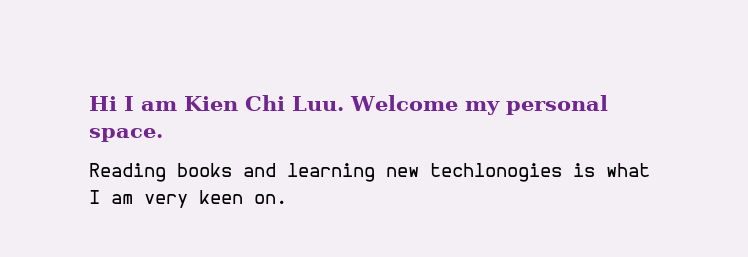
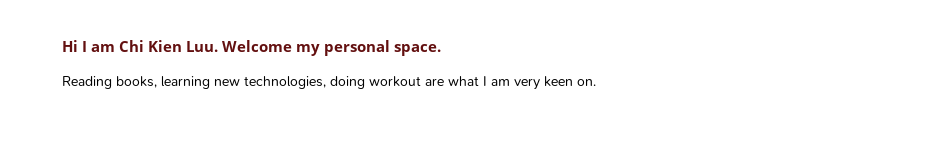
- Hi I am Kien Chi Luu. Welcome my personal space.
+ Hi I am Chi Kien Luu. Welcome my personal space.
- Reading books and learning new techlonogies is what I am very keen on.
+ Reading books, learning new technologies, doing workout are what I am very keen on.

